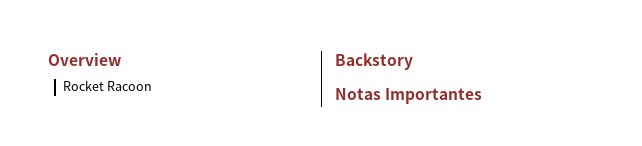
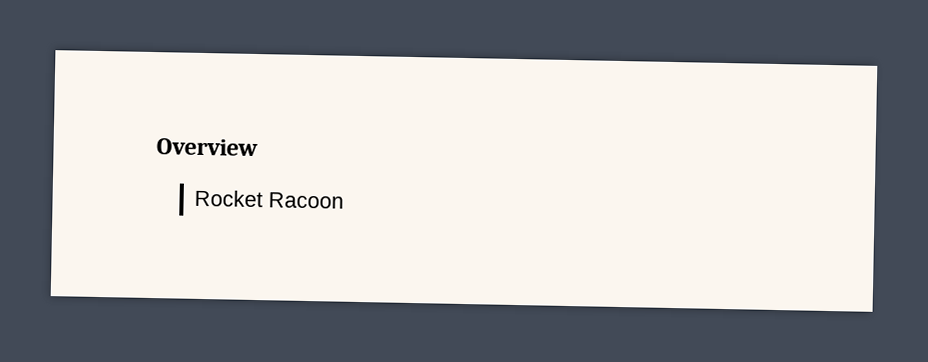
- Backstory
- Notas Importantes

